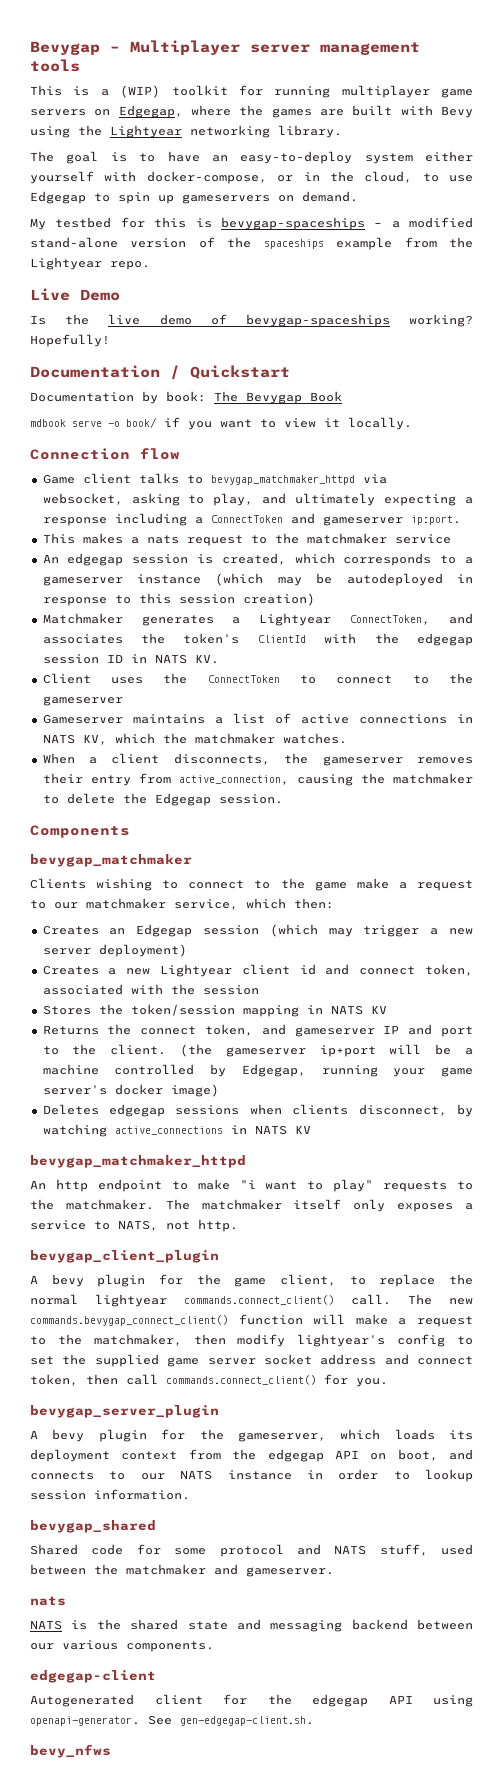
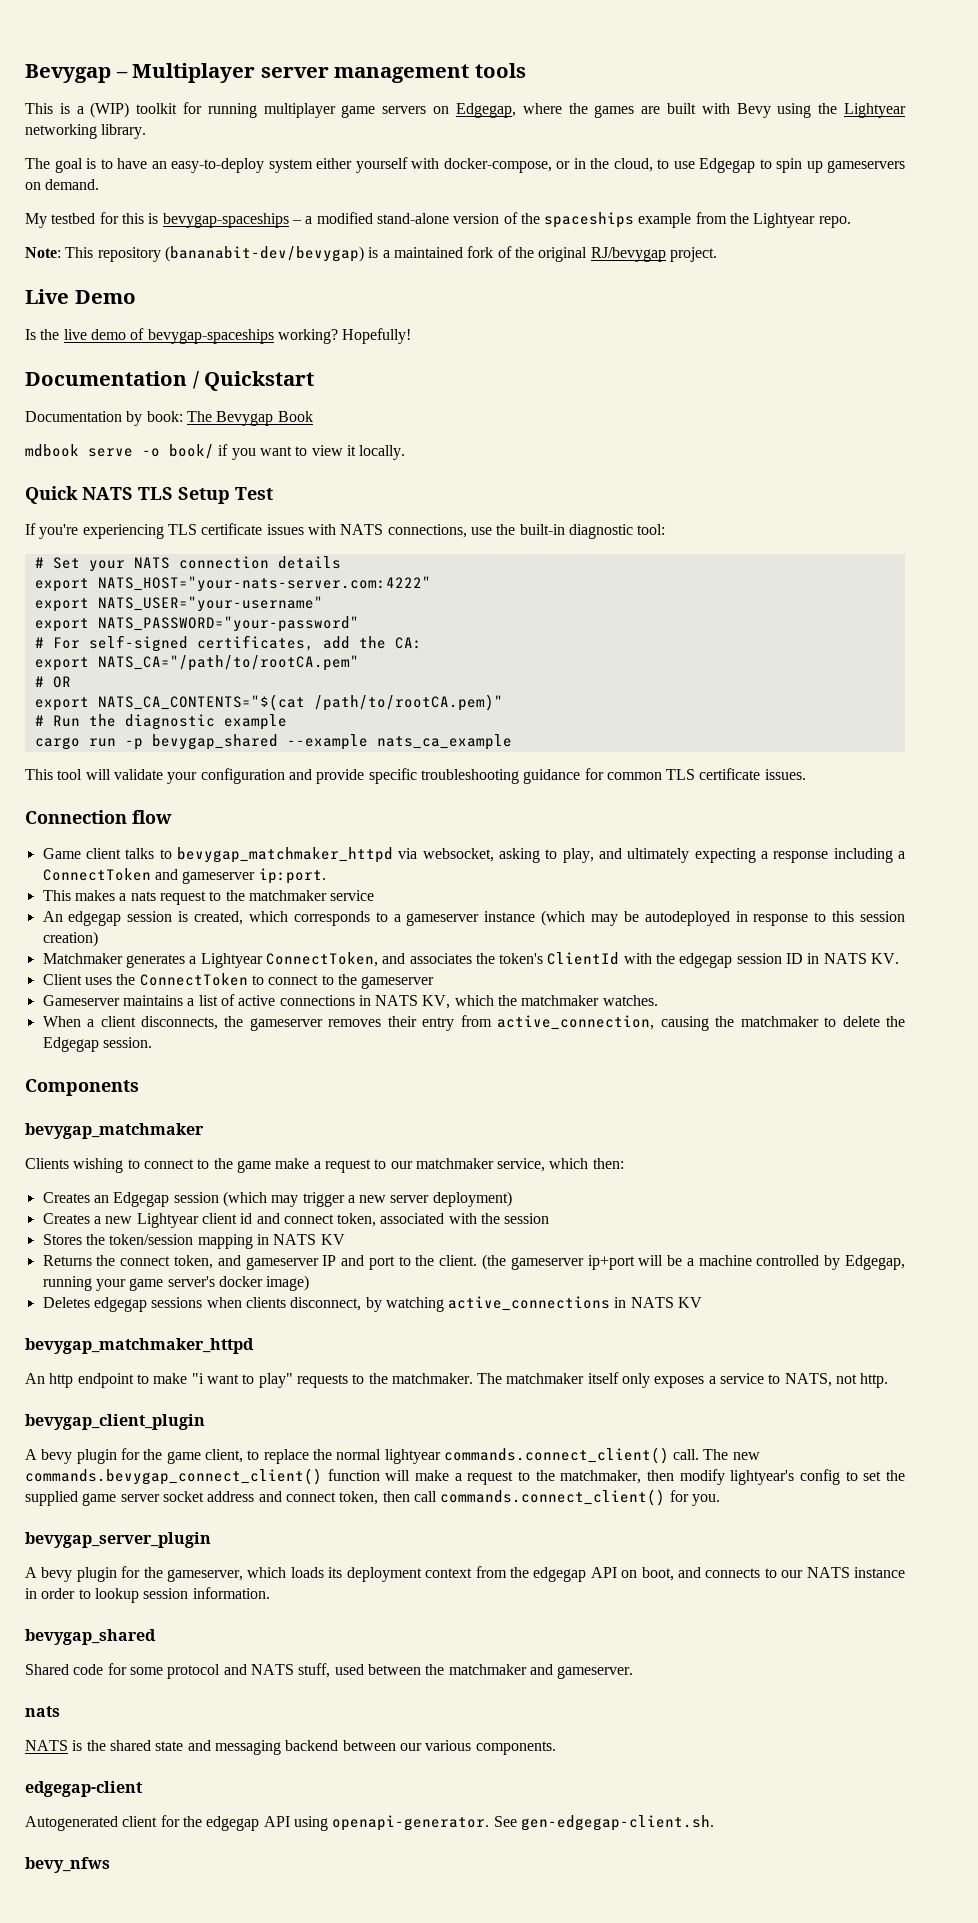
+ Note: This repository (bananabit-dev/bevygap) is a maintained fork of the original RJ/bevygap project.
+ Quick NATS TLS Setup Test
+ If you're experiencing TLS certificate issues with NATS connections, use the built-in diagnostic tool:
+ # Set your NATS connection details
+ export NATS_HOST="your-nats-server.com:4222"
+ export NATS_USER="your-username"
+ export NATS_PASSWORD="your-password"
+ # For self-signed certificates, add the CA:
+ export NATS_CA="/path/to/rootCA.pem"
+ # OR
+ export NATS_CA_CONTENTS="$(cat /path/to/rootCA.pem)"
+ # Run the diagnostic example
+ cargo run -p bevygap_shared --example nats_ca_example
+ This tool will validate your configuration and provide specific troubleshooting guidance for common TLS certificate issues.

